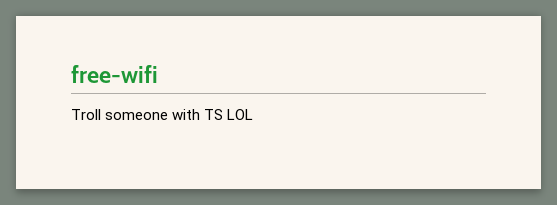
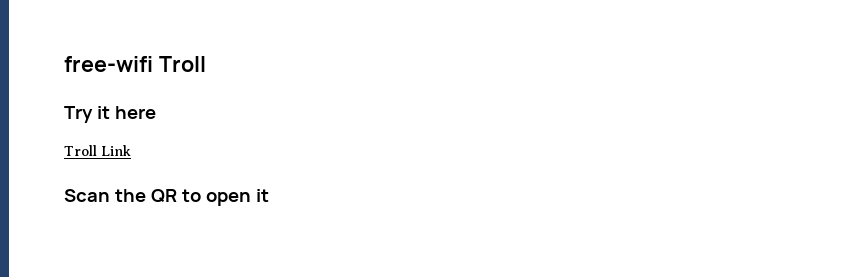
- free-wifi
- Troll someone with TS LOL
+ free-wifi Troll
+ Try it here
+ Troll Link
+ Scan the QR to open it

